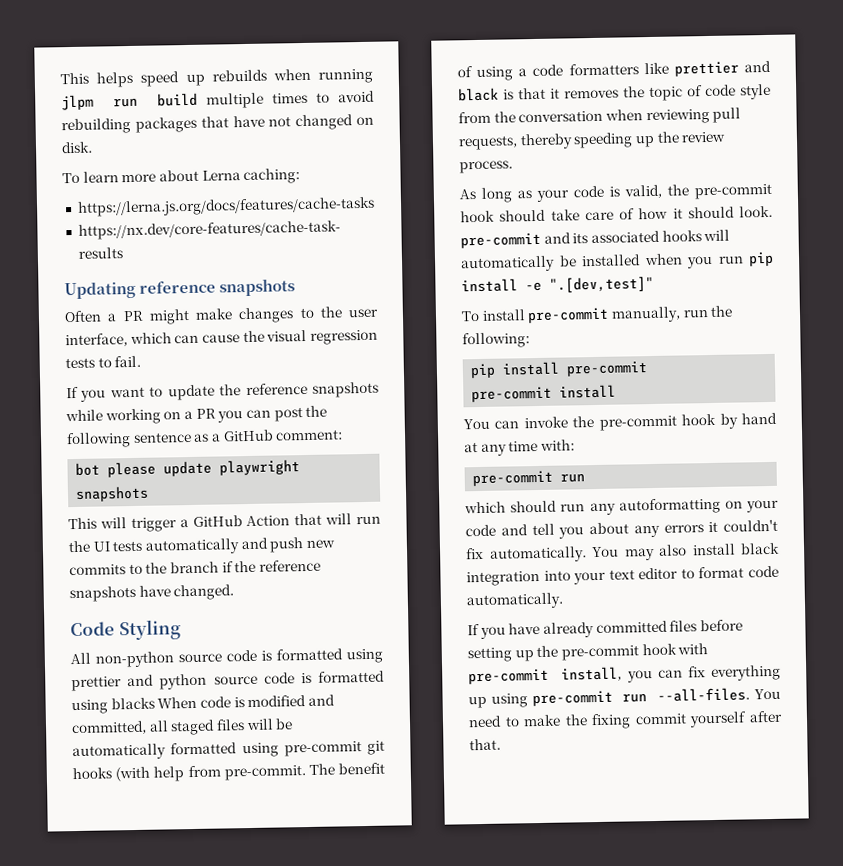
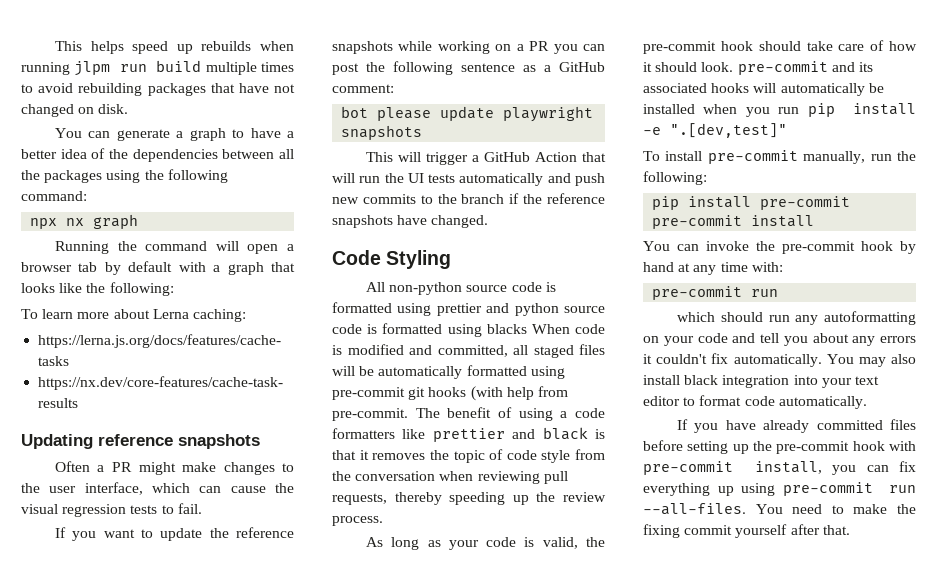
+ You can generate a graph to have a better idea of the dependencies between all the packages using the following command:
+ npx nx graph
+ Running the command will open a browser tab by default with a graph that looks like the following:

